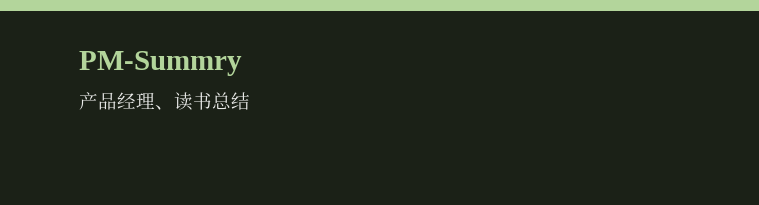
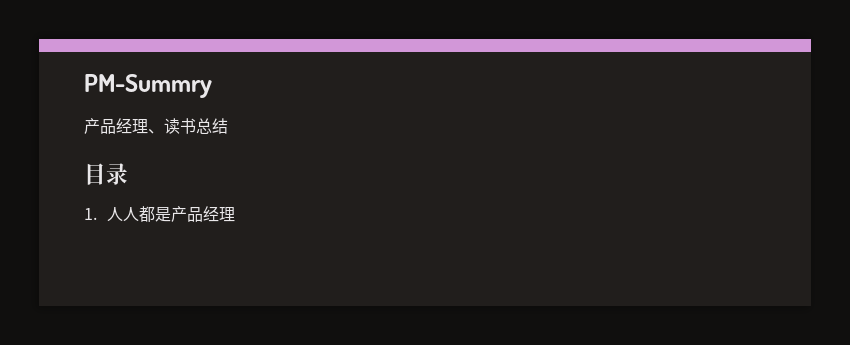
+ 目录
+ 1.人人都是产品经理

